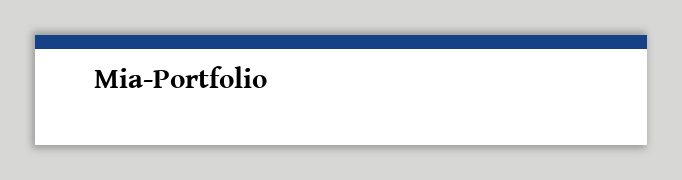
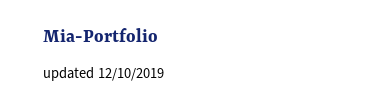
+ updated 12/10/2019

